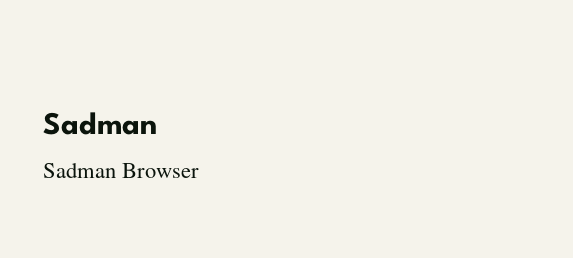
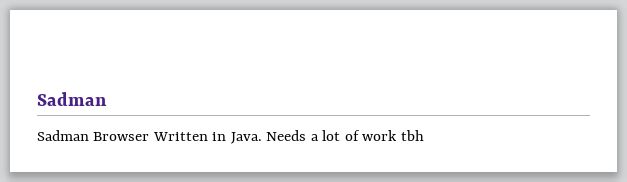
- Sadman Browser
+ Sadman Browser Written in Java. Needs a lot of work tbh

